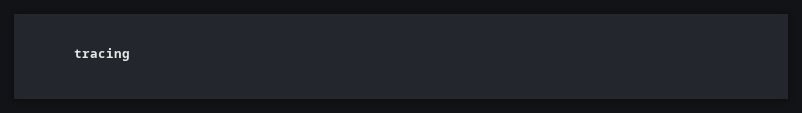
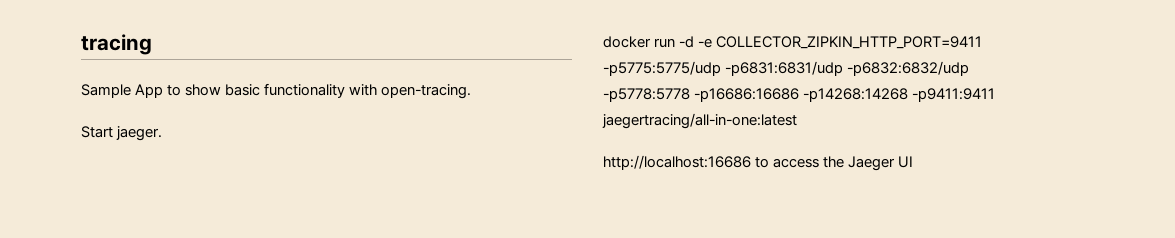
+ Sample App to show basic functionality with open-tracing.
+ Start jaeger.
+ docker run -d -e COLLECTOR_ZIPKIN_HTTP_PORT=9411 -p5775:5775/udp -p6831:6831/udp -p6832:6832/udp
+ -p5778:5778 -p16686:16686 -p14268:14268 -p9411:9411 jaegertracing/all-in-one:latest
+ http://localhost:16686 to access the Jaeger UI

